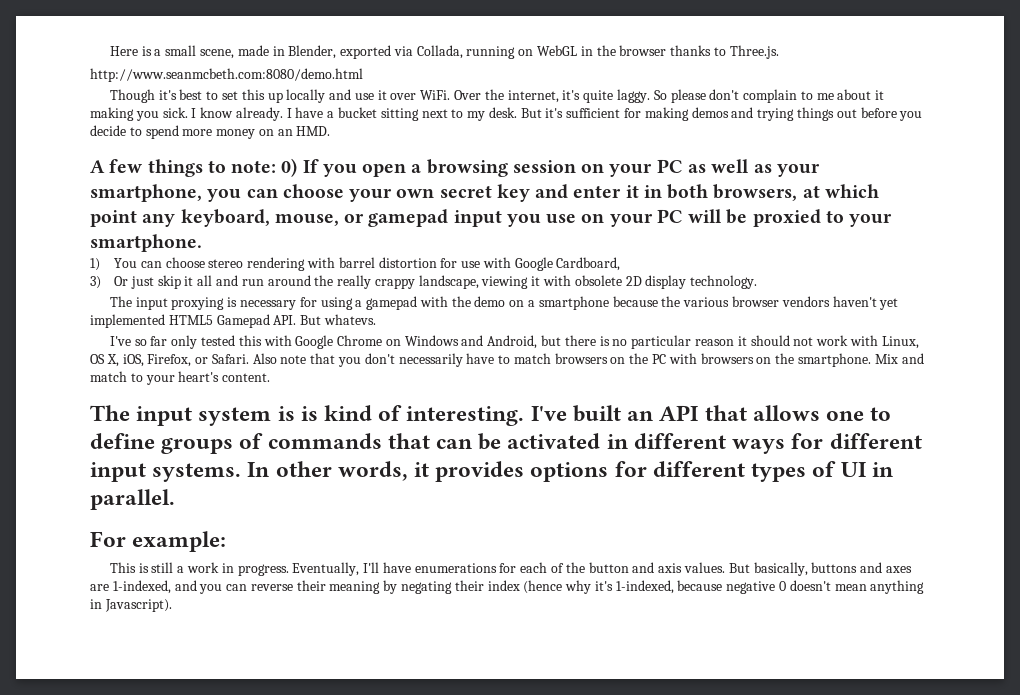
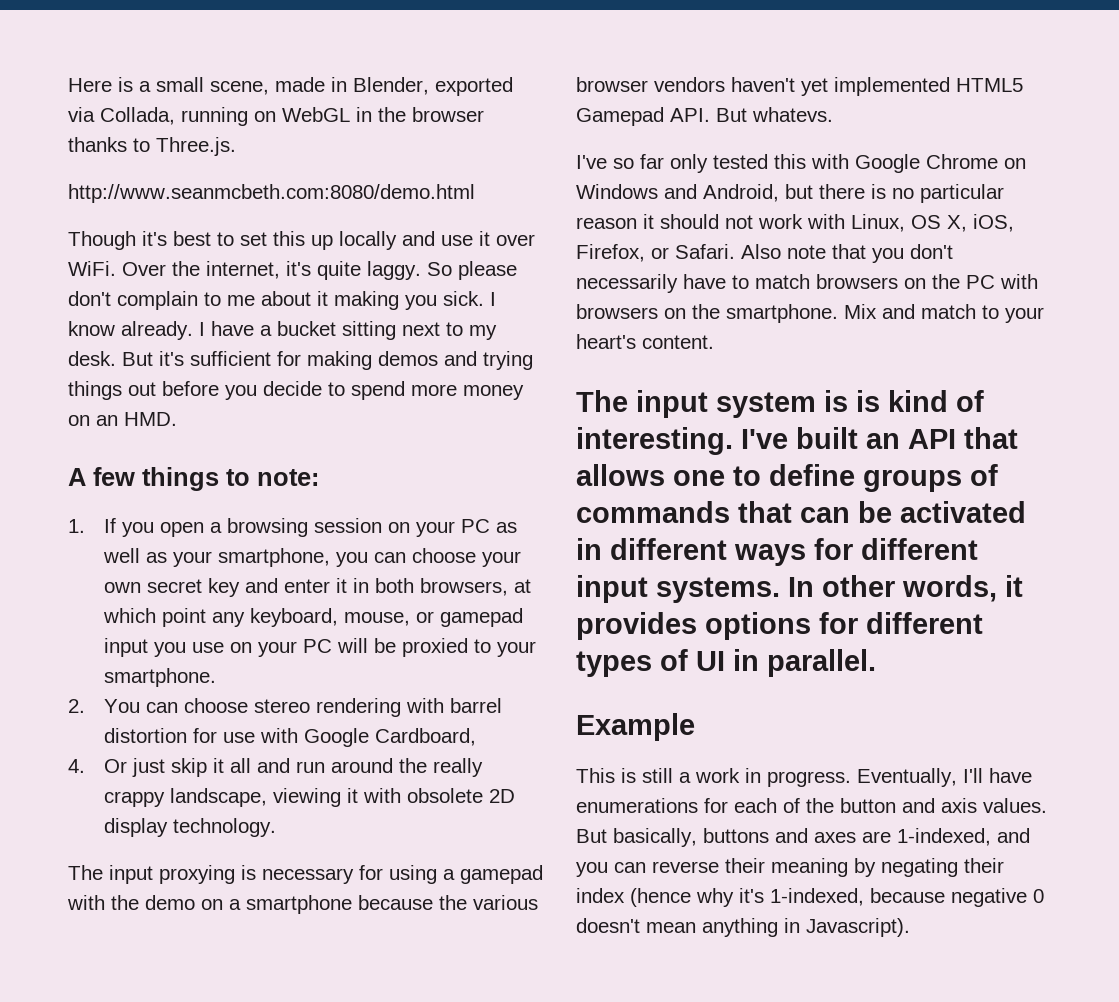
- A few things to note: 0) If you open a browsing session on your PC as well as your smartphone, you can choose your own secret key and enter it in both browsers, at which point any keyboard, mouse, or gamepad input you use on your PC will be proxied to your smartphone.
+ A few things to note:
+ 1. If you open a browsing session on your PC as well as your smartphone, you can choose your own secret key and enter it in both browsers, at which point any keyboard, mouse, or gamepad input you use on your PC will be proxied to your smartphone.
- 1) You can choose stereo rendering with barrel distortion for use with Google Cardboard,
+ 2. You can choose stereo rendering with barrel distortion for use with Google Cardboard,
- 3) Or just skip it all and run around the really crappy landscape, viewing it with obsolete 2D display technology.
+ 4. Or just skip it all and run around the really crappy landscape, viewing it with obsolete 2D display technology.
- For example:
+ Example

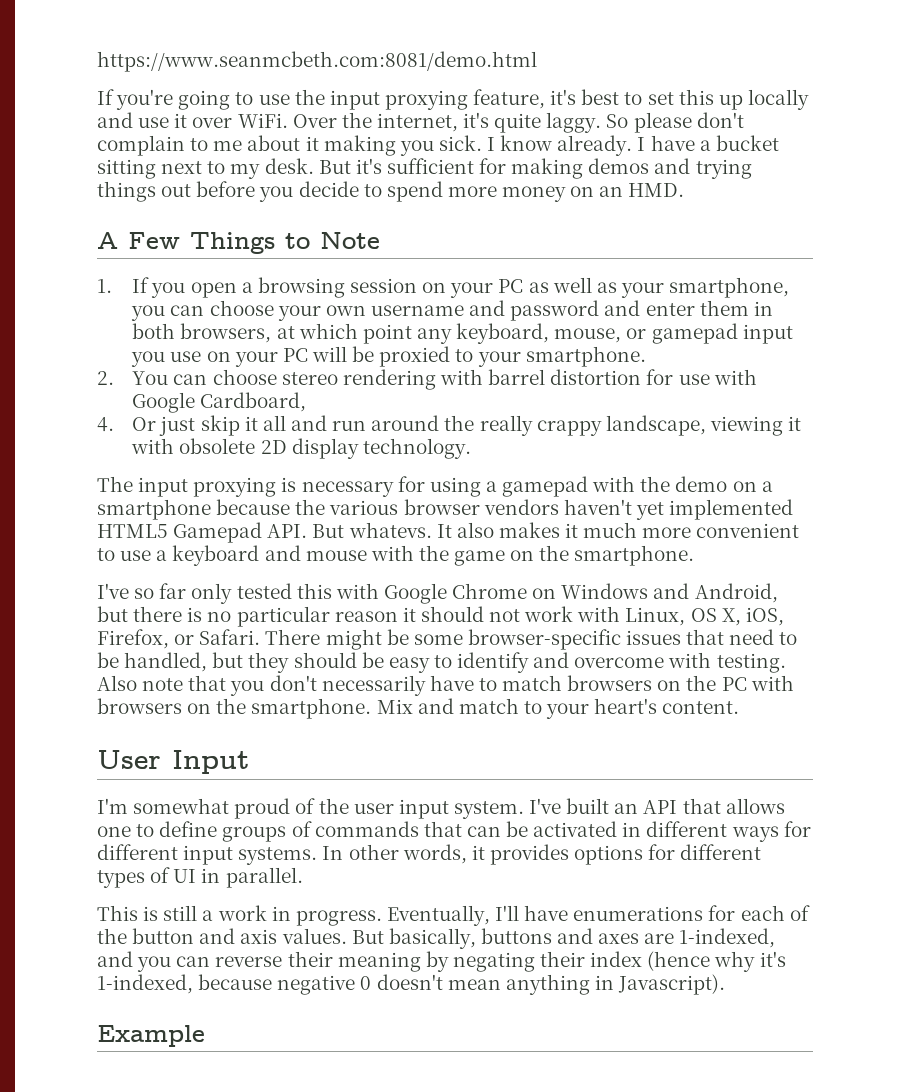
- Here is a small scene, made in Blender, exported via Collada, running on WebGL in the browser thanks to Three.js.
- http://www.seanmcbeth.com:8080/demo.html
- Though it's best to set this up locally and use it over WiFi.
+ https://www.seanmcbeth.com:8081/demo.html
+ If you're going to use the input proxying feature, it's best to set this up locally and use it over WiFi.
- A few things to note:
+ A Few Things to Note
- 1. If you open a browsing session on your PC as well as your smartphone, you can choose your own secret key and enter it in both browsers, at which point any keyboard, mouse, or gamepad input you use on your PC will be proxied to your smartphone.
+ 1. If you open a browsing session on your PC as well as your smartphone, you can choose your own username and password and enter them in both browsers, at which point any keyboard, mouse, or gamepad input you use on your PC will be proxied to your smartphone.
+ It also makes it much more convenient to use a keyboard and mouse with the game on the smartphone.
+ There might be some browser-specific issues that need to be handled, but they should be easy to identify and overcome with testing.
- The input system is is kind of interesting.
+ User Input
+ I'm somewhat proud of the user input system.
- Example
+ Example

